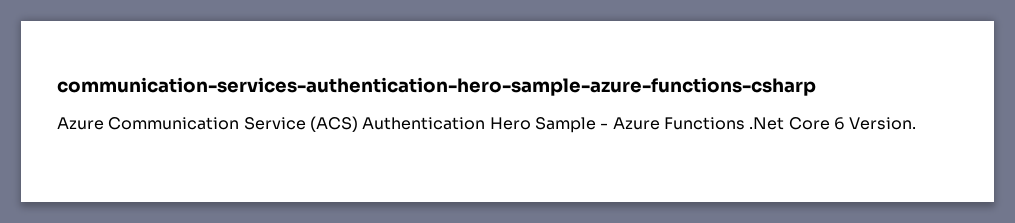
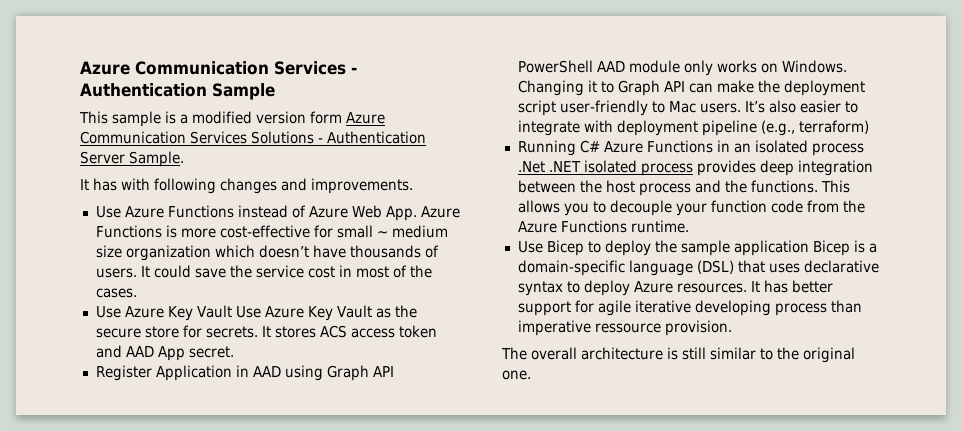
- communication-services-authentication-hero-sample-azure-functions-csharp
- Azure Communication Service (ACS) Authentication Hero Sample - Azure Functions .Net Core 6 Version.
+ Azure Communication Services - Authentication Sample
+ This sample is a modified version form Azure Communication Services Solutions - Authentication Server Sample.
+ It has with following changes and improvements.
+ Use Azure Functions instead of Azure Web App. Azure Functions is more cost-effective for small ~ medium size organization which doesn’t have thousands of users. It could save the service cost in most of the cases.
+ Use Azure Key Vault Use Azure Key Vault as the secure store for secrets. It stores ACS access token and AAD App secret.
+ Register Application in AAD using Graph API PowerShell AAD module only works on Windows. Changing it to Graph API can make the deployment script user-friendly to Mac users. It’s also easier to integrate with deployment pipeline (e.g., terraform)
+ Running C# Azure Functions in an isolated process .Net .NET isolated process provides deep integration between the host process and the functions. This allows you to decouple your function code from the Azure Functions runtime.
+ Use Bicep to deploy the sample application Bicep is a domain-specific language (DSL) that uses declarative syntax to deploy Azure resources. It has better support for agile iterative developing process than imperative ressource provision.
+ The overall architecture is still similar to the original one.

